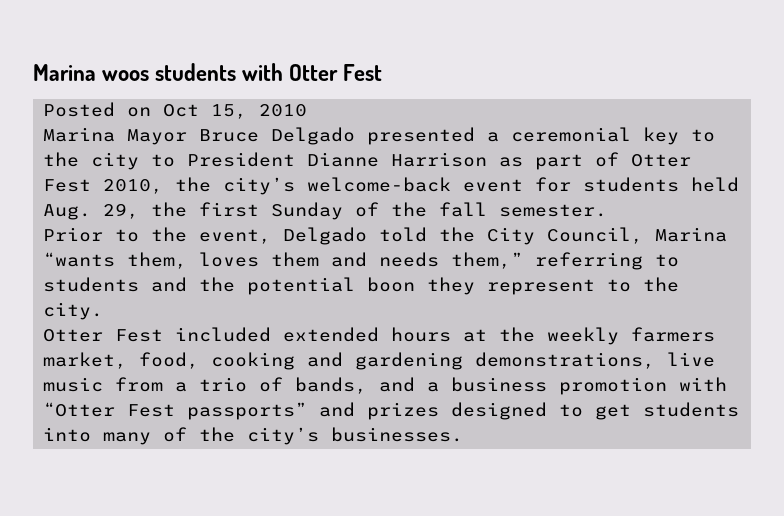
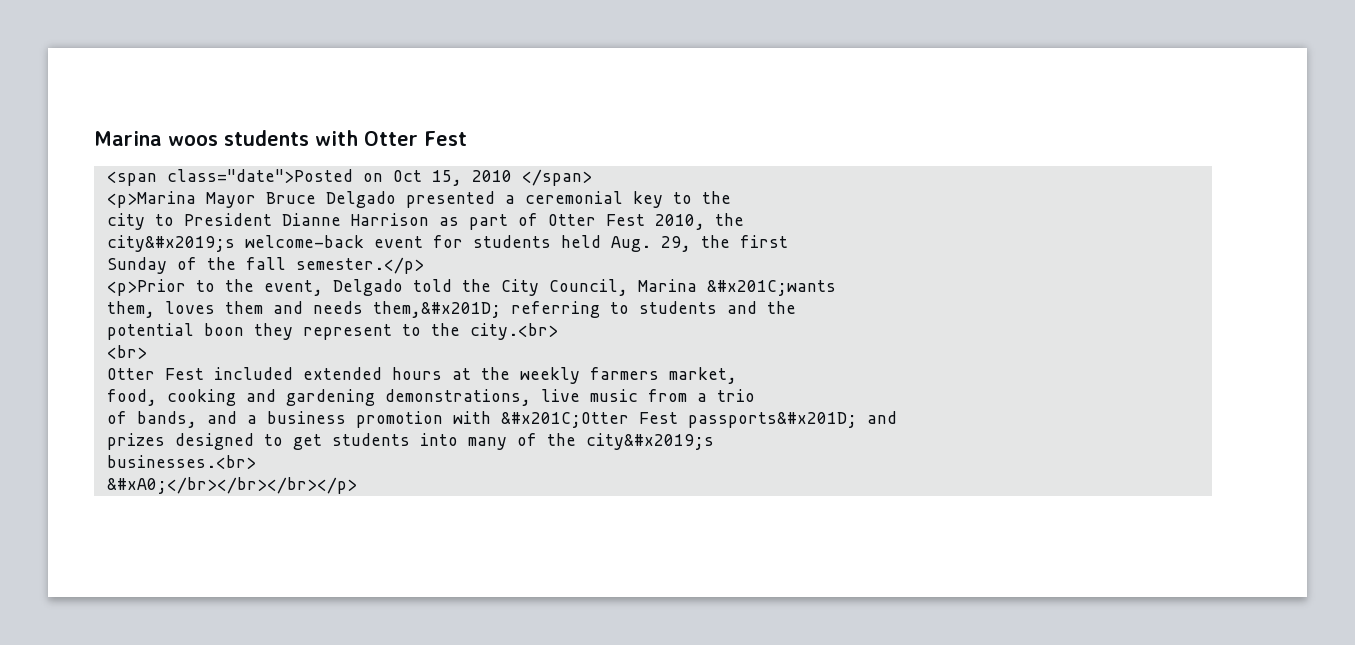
- Posted on Oct 15, 2010
- Marina Mayor Bruce Delgado presented a ceremonial key to the city to President Dianne Harrison as part of Otter Fest 2010, the city’s welcome-back event for students held Aug. 29, the first Sunday of the fall semester.
- Prior to the event, Delgado told the City Council, Marina “wants them, loves them and needs them,” referring to students and the potential boon they represent to the city.
+ <span class="date">Posted on Oct 15, 2010 </span>
+ <p>Marina Mayor Bruce Delgado presented a ceremonial key to the
+ city to President Dianne Harrison as part of Otter Fest 2010, the
+ city&#x2019;s welcome-back event for students held Aug. 29, the first
+ Sunday of the fall semester.</p>
+ <p>Prior to the event, Delgado told the City Council, Marina &#x201C;wants
+ them, loves them and needs them,&#x201D; referring to students and the
+ potential boon they represent to the city.<br>
+ <br>
- Otter Fest included extended hours at the weekly farmers market, food, cooking and gardening demonstrations, live music from a trio of bands, and a business promotion with “Otter Fest passports” and prizes designed to get students into many of the city’s businesses.
+ Otter Fest included extended hours at the weekly farmers market,
+ food, cooking and gardening demonstrations, live music from a trio
+ of bands, and a business promotion with &#x201C;Otter Fest passports&#x201D; and
+ prizes designed to get students into many of the city&#x2019;s
+ businesses.<br>
+ &#xA0;</br></br></br></p>

